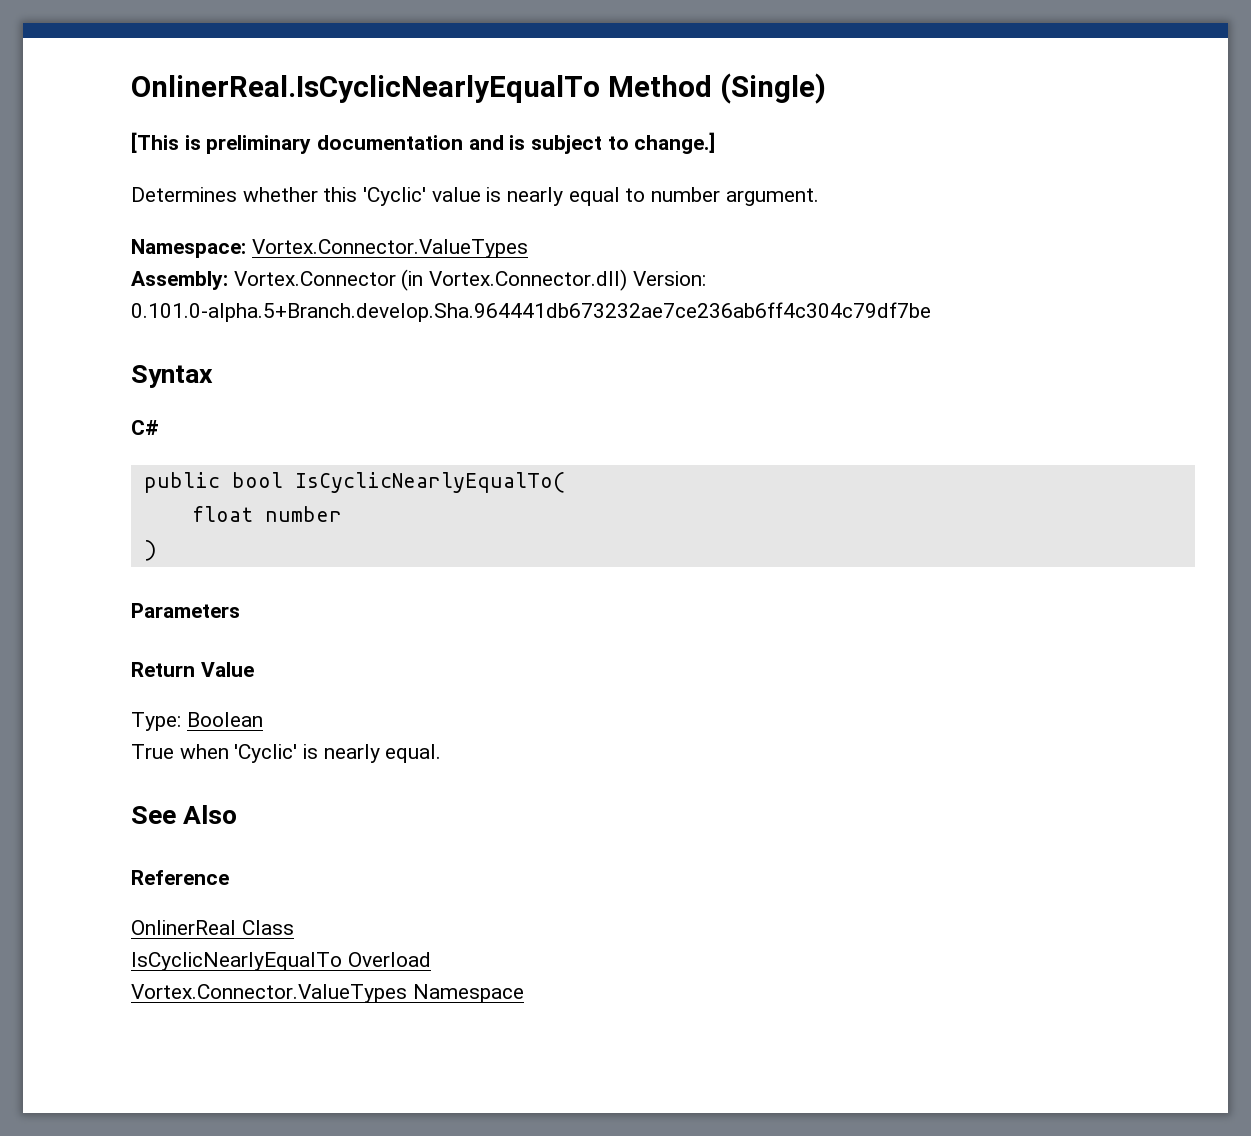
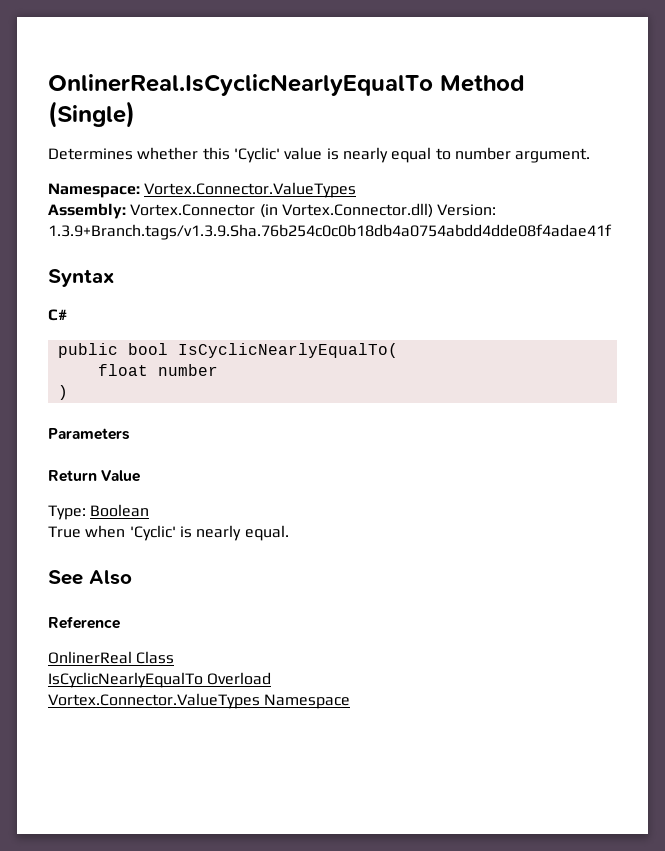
- [This is preliminary documentation and is subject to change.]
- Assembly: Vortex.Connector (in Vortex.Connector.dll) Version: 0.101.0-alpha.5+Branch.develop.Sha.964441db673232ae7ce236ab6ff4c304c79df7be
+ Assembly: Vortex.Connector (in Vortex.Connector.dll) Version: 1.3.9+Branch.tags/v1.3.9.Sha.76b254c0c0b18db4a0754abdd4dde08f4adae41f

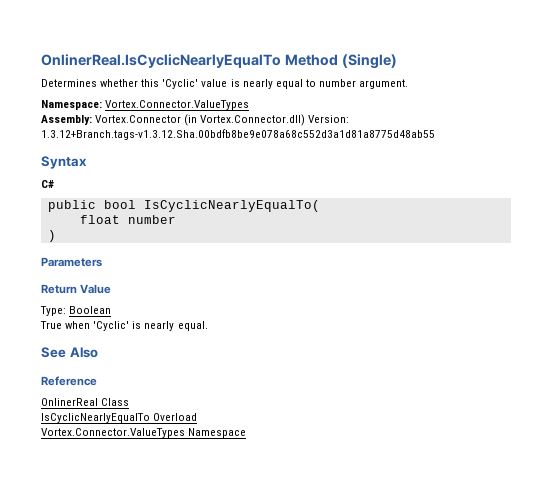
- Assembly: Vortex.Connector (in Vortex.Connector.dll) Version: 1.3.9+Branch.tags/v1.3.9.Sha.76b254c0c0b18db4a0754abdd4dde08f4adae41f
+ Assembly: Vortex.Connector (in Vortex.Connector.dll) Version: 1.3.12+Branch.tags-v1.3.12.Sha.00bdfb8be9e078a68c552d3a1d81a8775d48ab55

